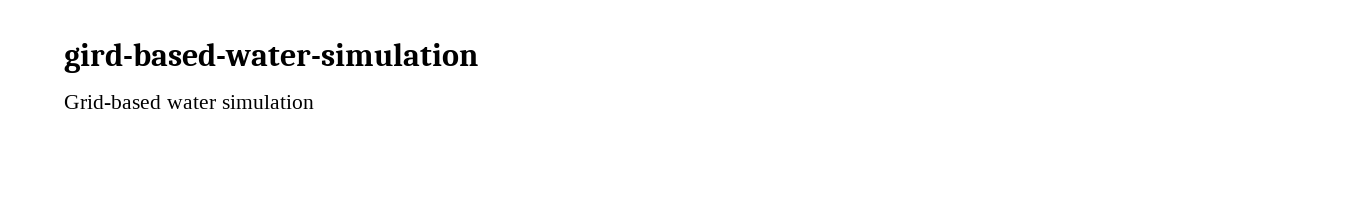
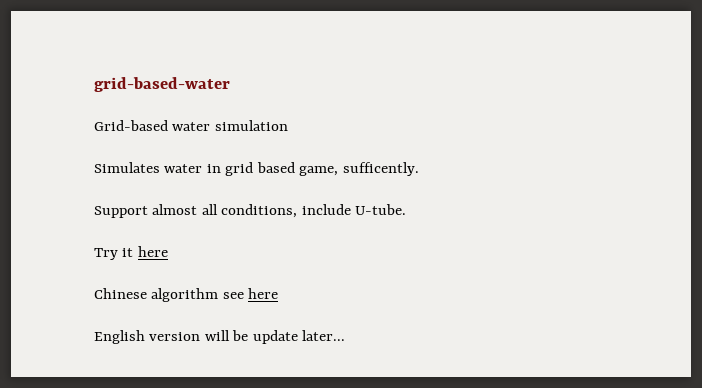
- gird-based-water-simulation
+ grid-based-water
+ Simulates water in grid based game, sufficently.
+ Support almost all conditions, include U-tube.
+ Try it here
+ Chinese algorithm see here
+ English version will be update later...

